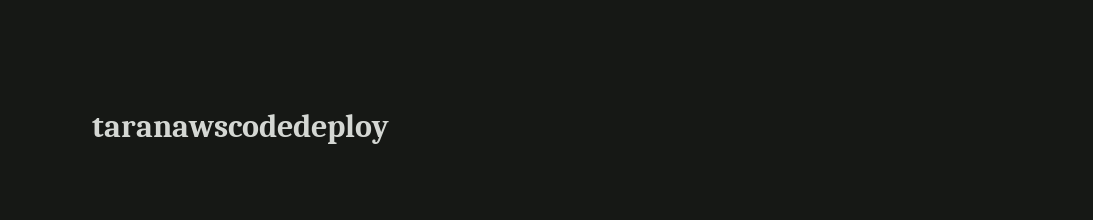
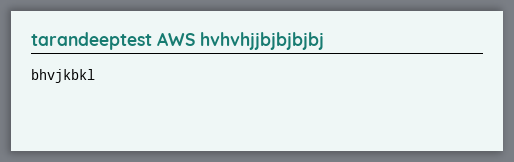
- taranawscodedeploy
+ tarandeeptest AWS hvhvhjjbjbjbjbj
+ bhvjkbkl

